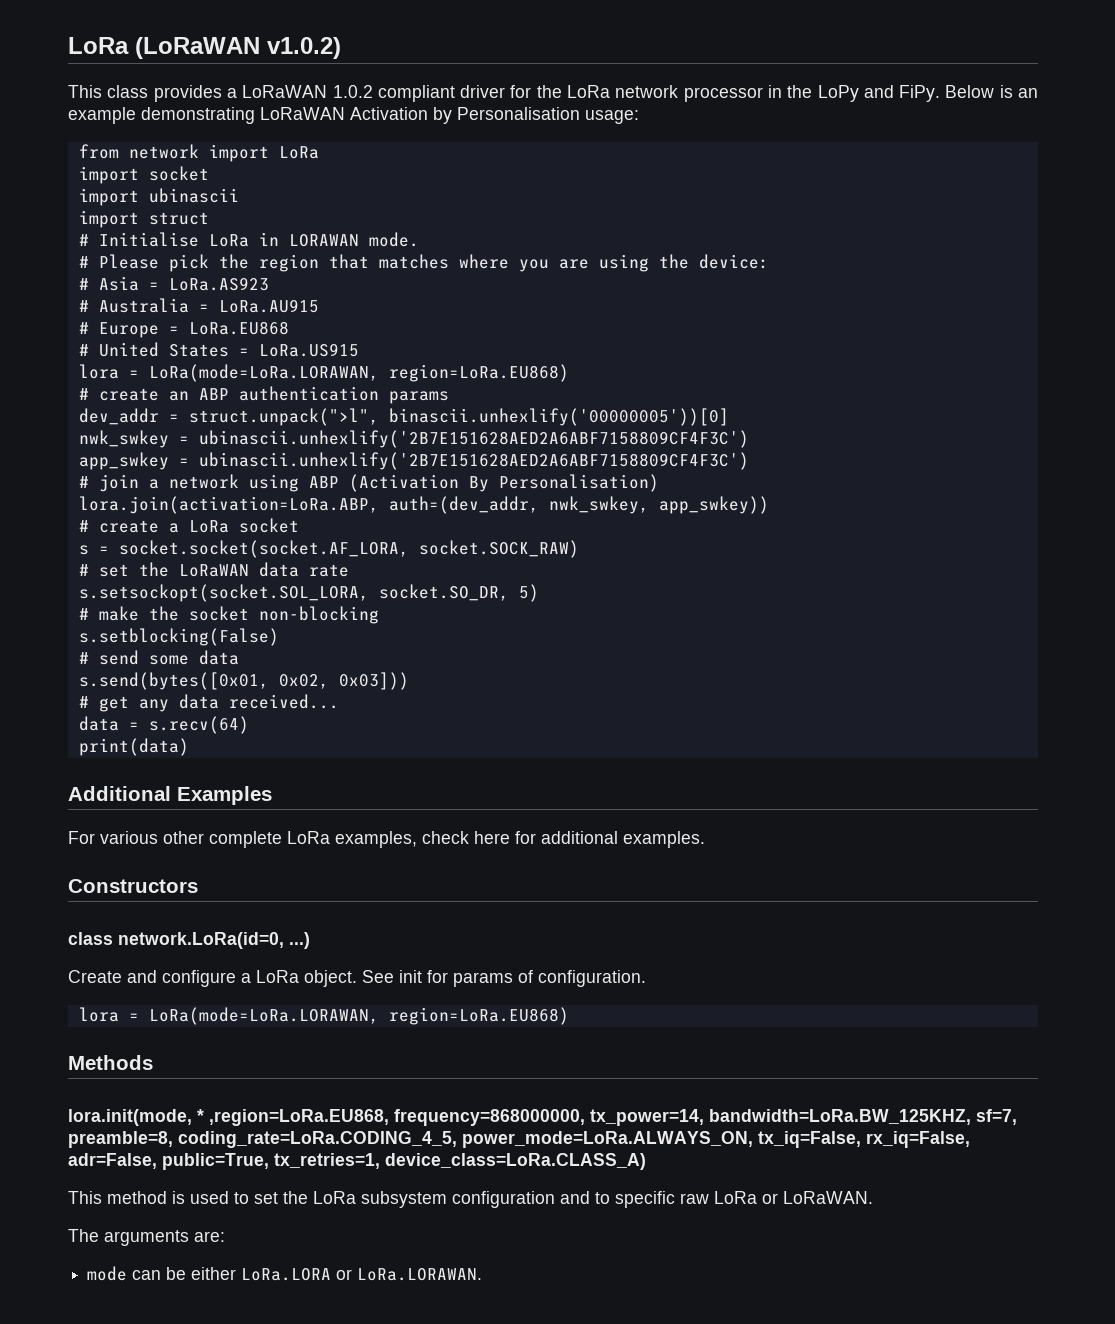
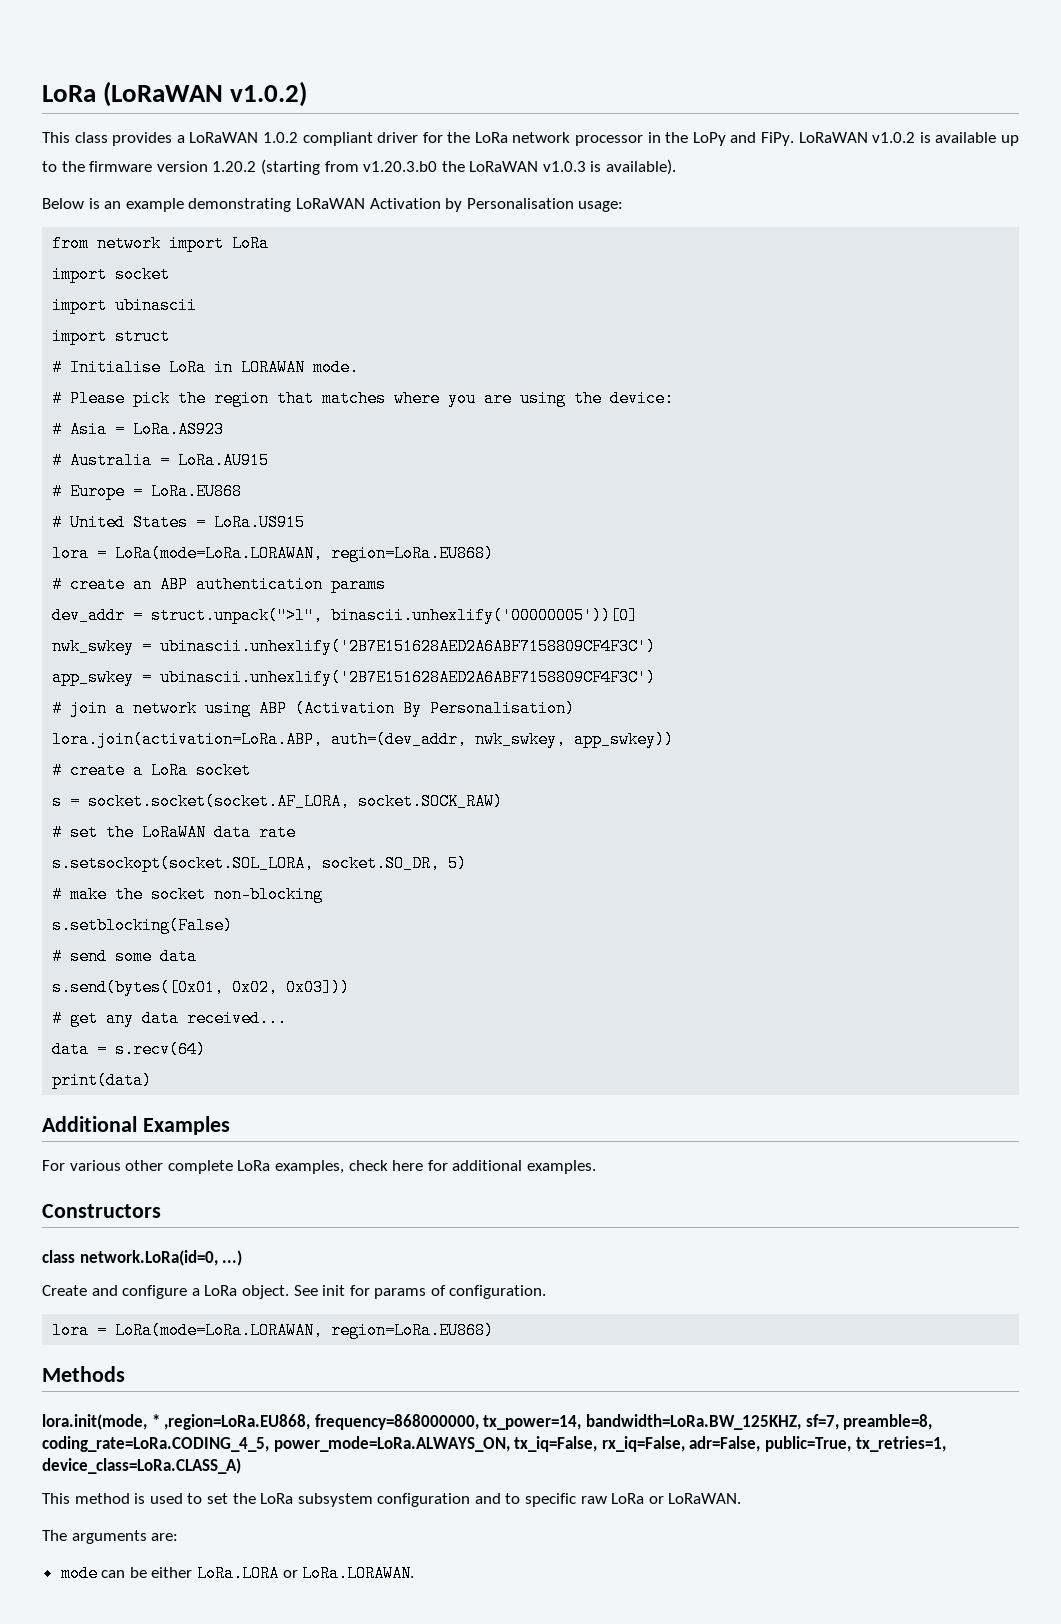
- This class provides a LoRaWAN 1.0.2 compliant driver for the LoRa network processor in the LoPy and FiPy. Below is an example demonstrating LoRaWAN Activation by Personalisation usage:
+ This class provides a LoRaWAN 1.0.2 compliant driver for the LoRa network processor in the LoPy and FiPy. LoRaWAN v1.0.2 is available up to the firmware version 1.20.2 (starting from v1.20.3.b0 the LoRaWAN v1.0.3 is available).
+ Below is an example demonstrating LoRaWAN Activation by Personalisation usage:

